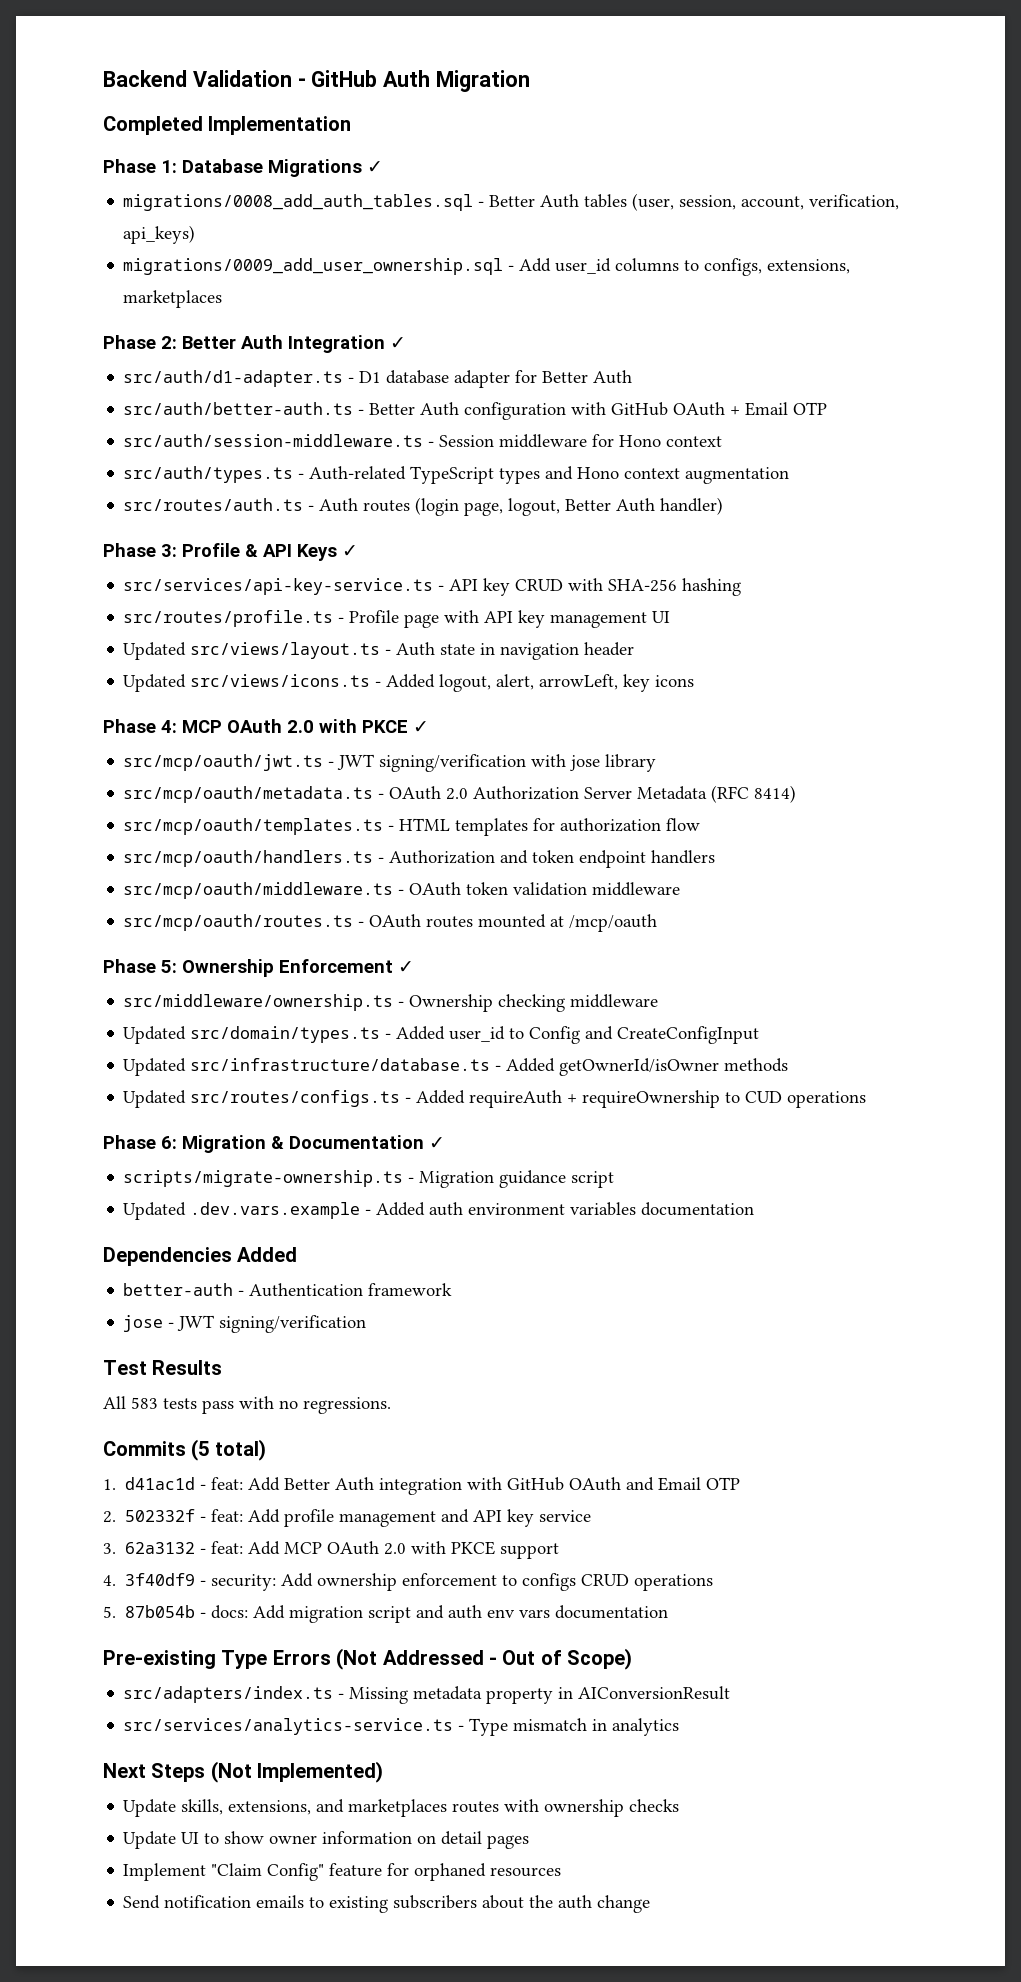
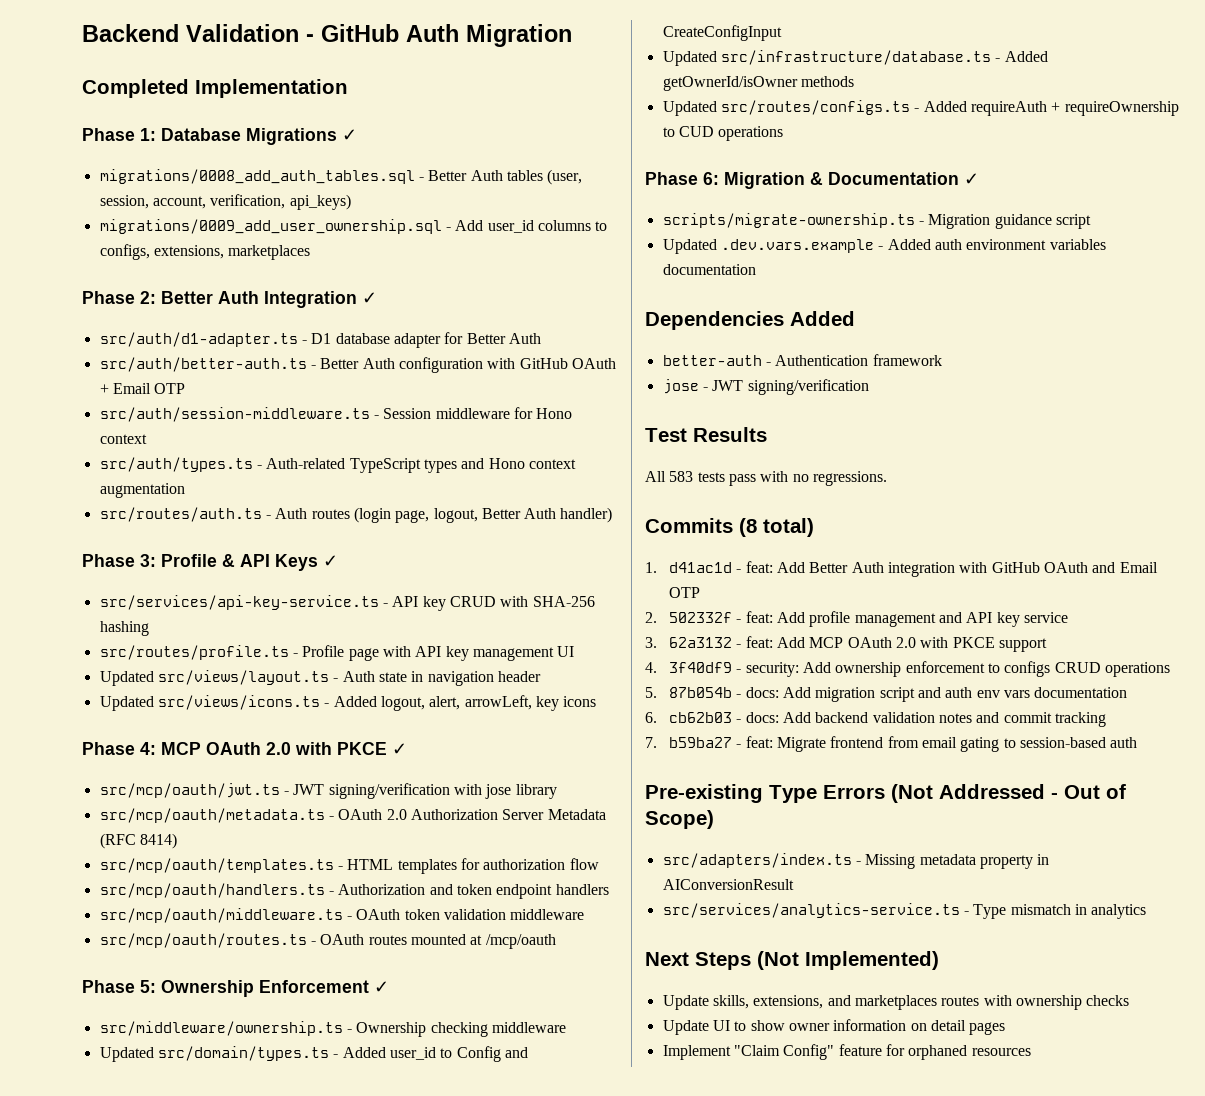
- Commits (5 total)
+ Commits (8 total)
+ 6. cb62b03 - docs: Add backend validation notes and commit tracking
+ 7. b59ba27 - feat: Migrate frontend from email gating to session-based auth
- Send notification emails to existing subscribers about the auth change

